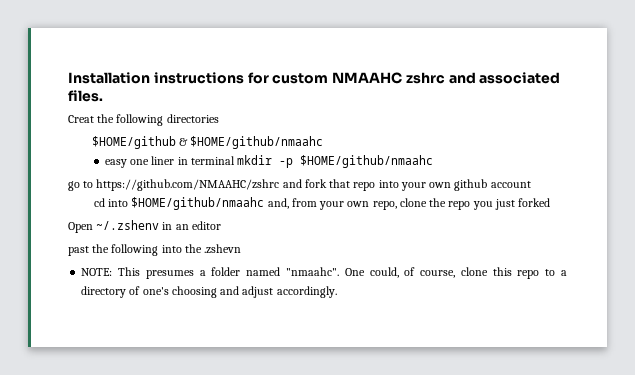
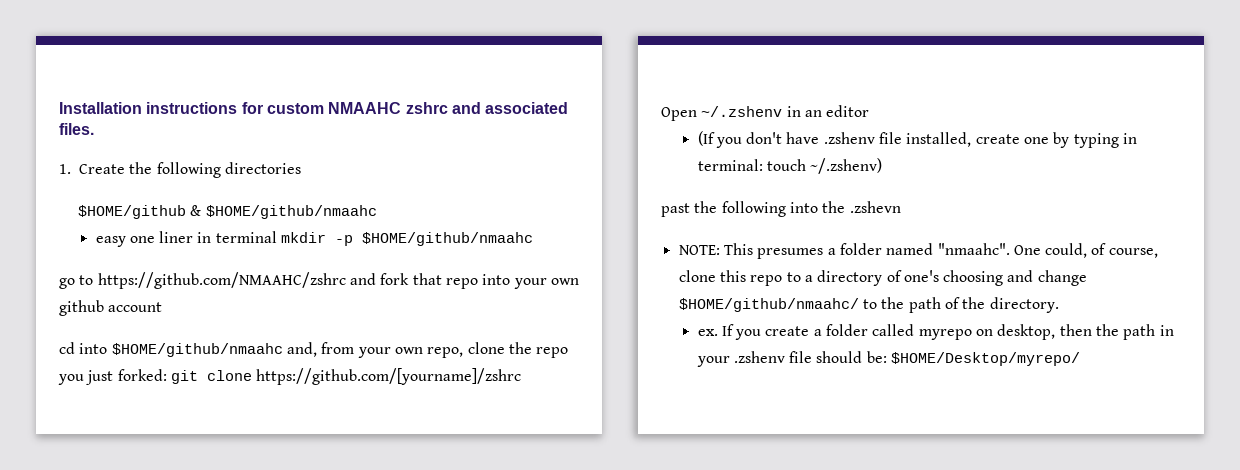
- Creat the following directories
+ 1. Create the following directories
- cd into $HOME/github/nmaahc and, from your own repo, clone the repo you just forked
+ cd into $HOME/github/nmaahc and, from your own repo, clone the repo you just forked: git clone https://github.com/[yourname]/zshrc
+ (If you don't have .zshenv file installed, create one by typing in terminal: touch ~/.zshenv)
- One could, of course, clone this repo to a directory of one's choosing and adjust accordingly.
+ One could, of course, clone this repo to a directory of one's choosing and change $HOME/github/nmaahc/ to the path of the directory.
+ ex. If you create a folder called myrepo on desktop, then the path in your .zshenv file should be: $HOME/Desktop/myrepo/

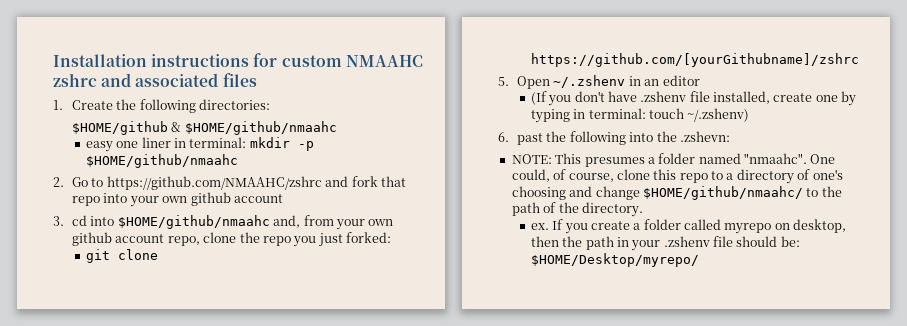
- Installation instructions for custom NMAAHC zshrc and associated files.
+ Installation instructions for custom NMAAHC zshrc and associated files
- 1. Create the following directories
+ 1. Create the following directories:
- easy one liner in terminal mkdir -p $HOME/github/nmaahc
+ easy one liner in terminal: mkdir -p $HOME/github/nmaahc
- go to https://github.com/NMAAHC/zshrc and fork that repo into your own github account
+ 2. Go to https://github.com/NMAAHC/zshrc and fork that repo into your own github account
- cd into $HOME/github/nmaahc and, from your own repo, clone the repo you just forked: git clone https://github.com/[yourname]/zshrc
- Open ~/.zshenv in an editor
+ 3. cd into $HOME/github/nmaahc and, from your own github account repo, clone the repo you just forked:
+ git clone https://github.com/[yourGithubname]/zshrc
+ 5. Open ~/.zshenv in an editor
- past the following into the .zshevn
+ 6. past the following into the .zshevn:

